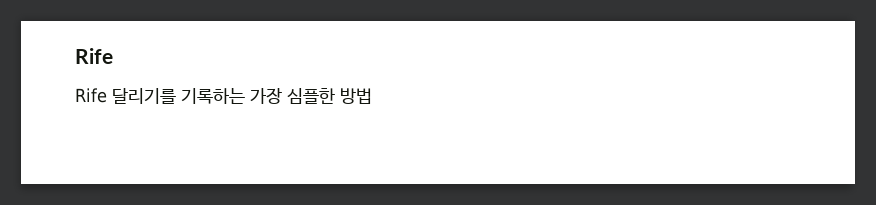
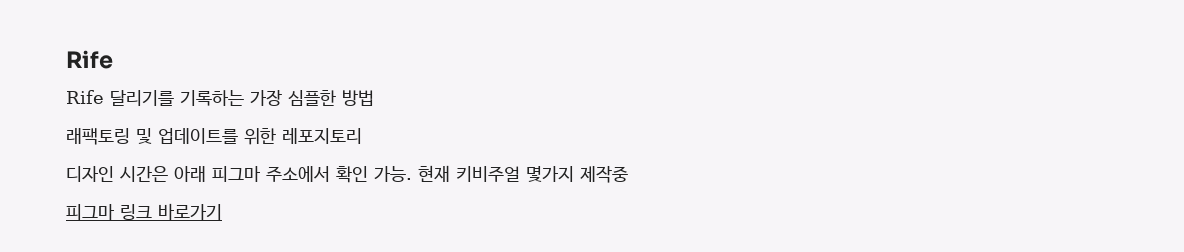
+ 래팩토링 및 업데이트를 위한 레포지토리
+ 디자인 시간은 아래 피그마 주소에서 확인 가능. 현재 키비주얼 몇가지 제작중
+ 피그마 링크 바로가기

